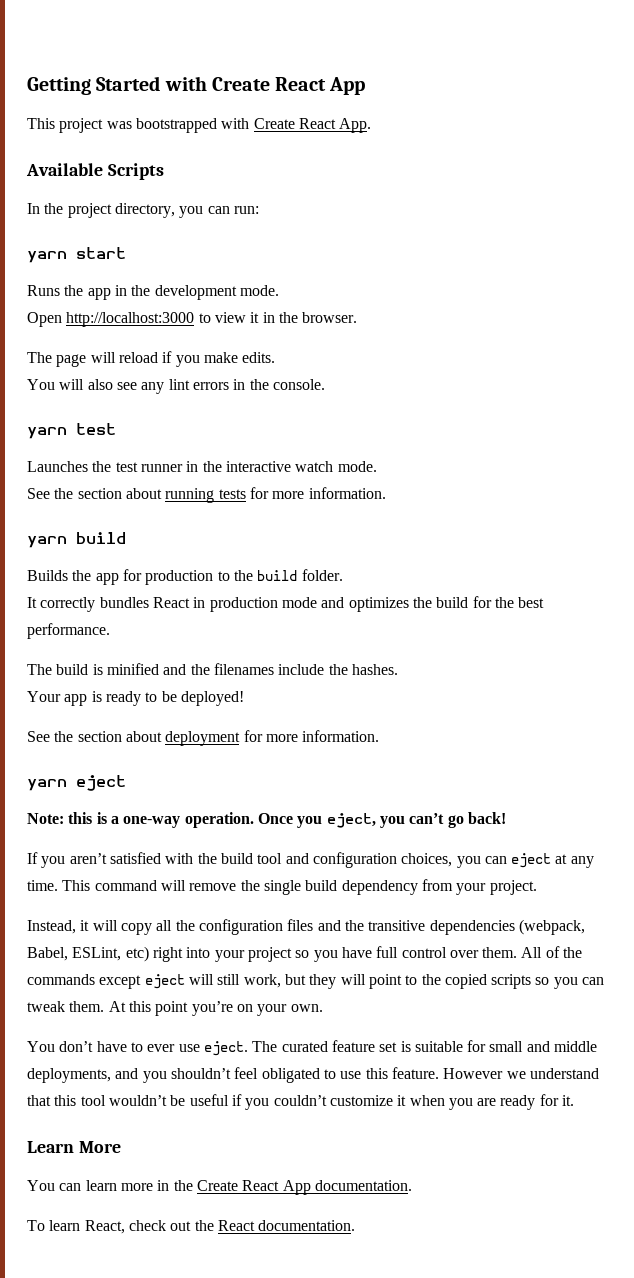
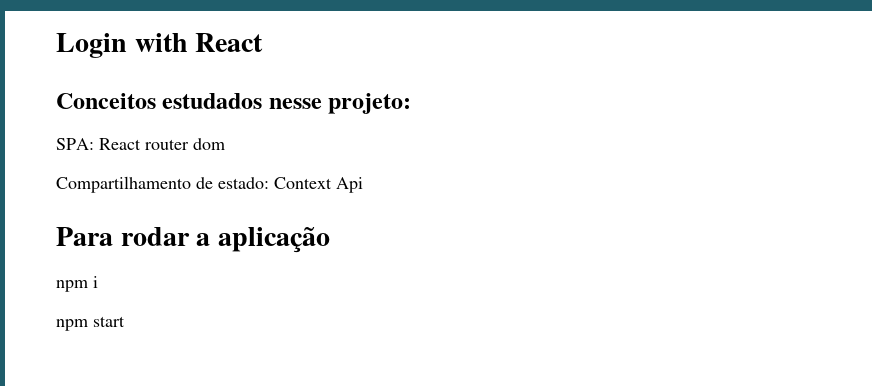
- Getting Started with Create React App
- This project was bootstrapped with Create React App.
- Available Scripts
- In the project directory, you can run:
- yarn start
- Runs the app in the development mode.
- Open http://localhost:3000 to view it in the browser.
- The page will reload if you make edits.
- You will also see any lint errors in the console.
- yarn test
- Launches the test runner in the interactive watch mode.
- See the section about running tests for more information.
- yarn build
- Builds the app for production to the build folder.
- It correctly bundles React in production mode and optimizes the build for the best performance.
- The build is minified and the filenames include the hashes.
- Your app is ready to be deployed!
- See the section about deployment for more information.
- yarn eject
- Note: this is a one-way operation. Once you eject, you can’t go back!
- If you aren’t satisfied with the build tool and configuration choices, you can eject at any time. This command will remove the single build dependency from your project.
- Instead, it will copy all the configuration files and the transitive dependencies (webpack, Babel, ESLint, etc) right into your project so you have full control over them. All of the commands except eject will still work, but they will point to the copied scripts so you can tweak them. At this point you’re on your own.
- You don’t have to ever use eject. The curated feature set is suitable for small and middle deployments, and you shouldn’t feel obligated to use this feature. However we understand that this tool wouldn’t be useful if you couldn’t customize it when you are ready for it.
- Learn More
- You can learn more in the Create React App documentation.
- To learn React, check out the React documentation.
+ Login with React
+ Conceitos estudados nesse projeto:
+ SPA: React router dom
+ Compartilhamento de estado: Context Api
+ Para rodar a aplicação
+ npm i
+ npm start

